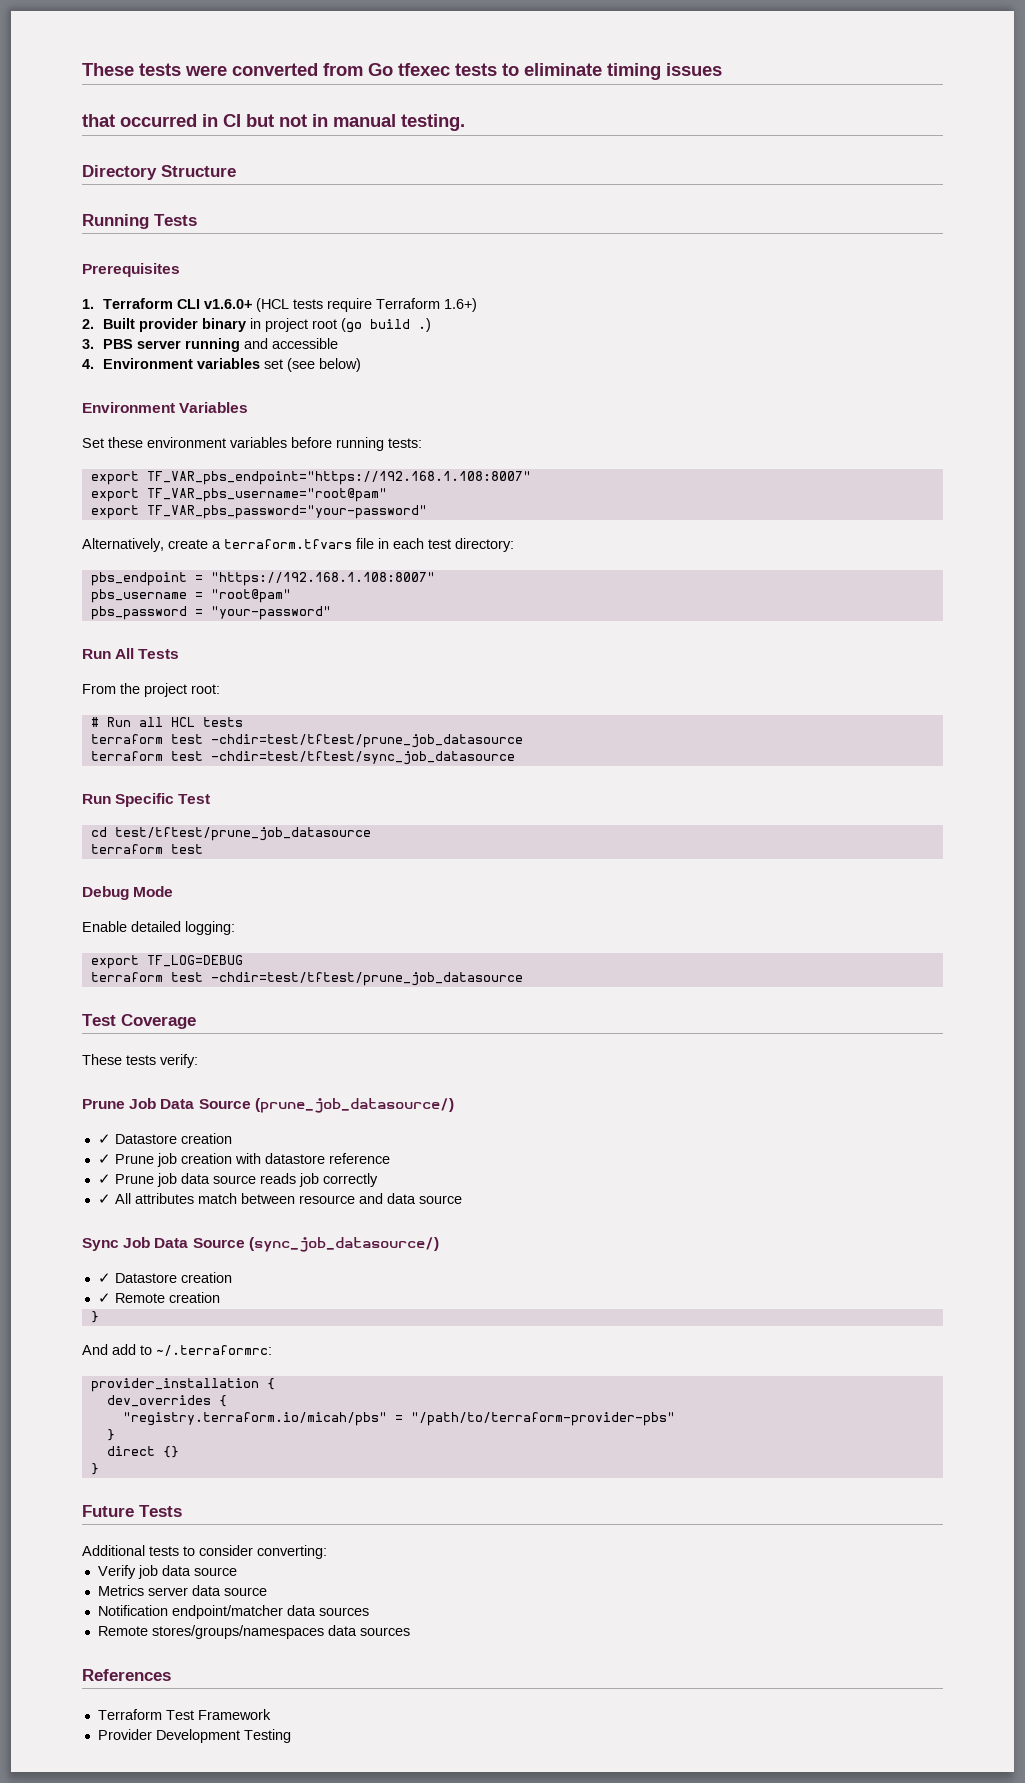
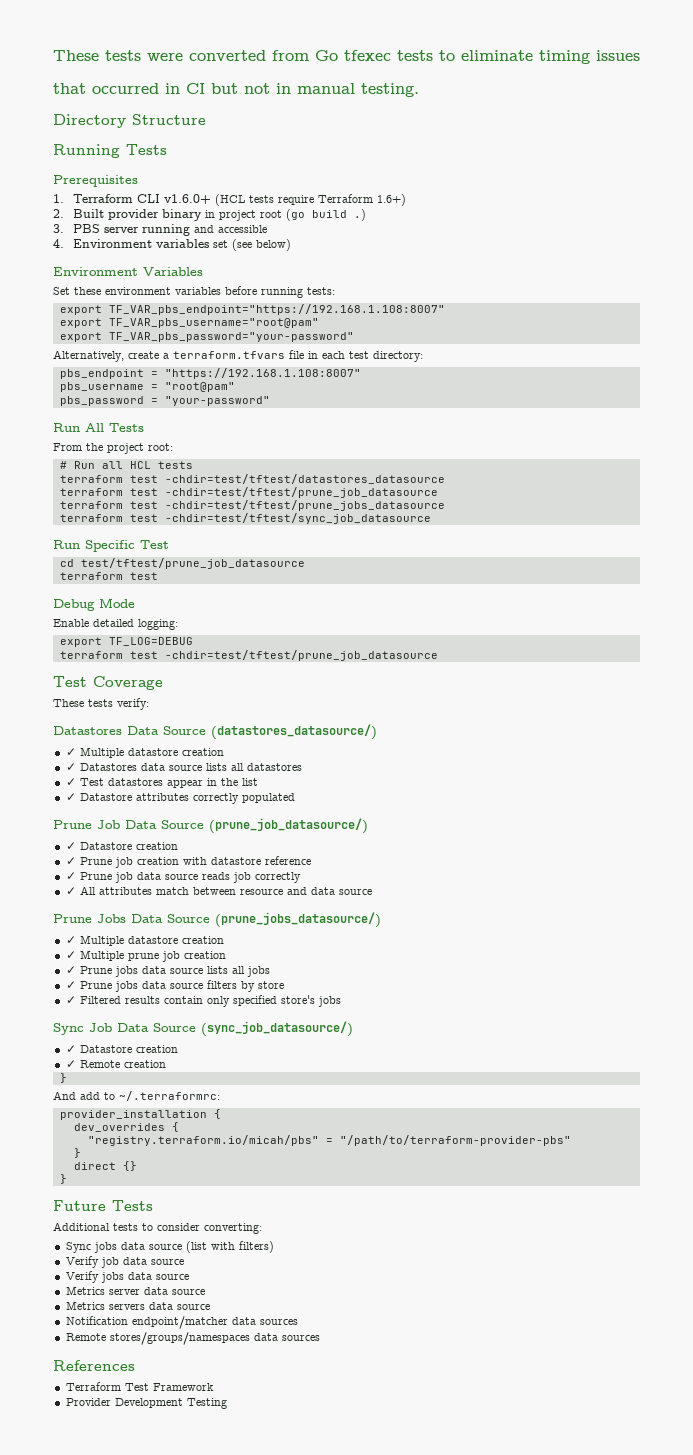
  # Run all HCL tests
+ terraform test -chdir=test/tftest/datastores_datasource
  terraform test -chdir=test/tftest/prune_job_datasource
+ terraform test -chdir=test/tftest/prune_jobs_datasource
+ Datastores Data Source (datastores_datasource/)
+ ✓ Multiple datastore creation
+ ✓ Datastores data source lists all datastores
+ ✓ Test datastores appear in the list
+ ✓ Datastore attributes correctly populated
+ Prune Jobs Data Source (prune_jobs_datasource/)
+ ✓ Multiple datastore creation
+ ✓ Multiple prune job creation
+ ✓ Prune jobs data source lists all jobs
+ ✓ Prune jobs data source filters by store
+ ✓ Filtered results contain only specified store's jobs
+ Sync jobs data source (list with filters)
+ Verify jobs data source
+ Metrics servers data source

